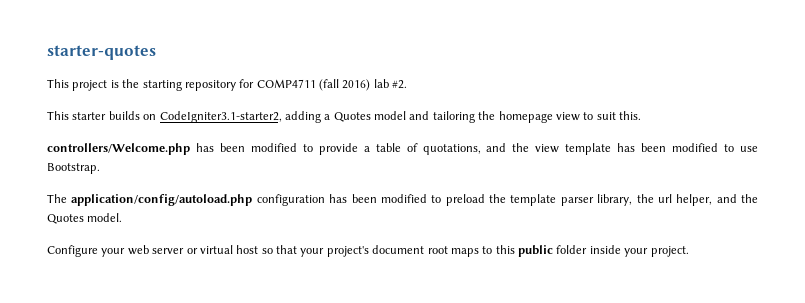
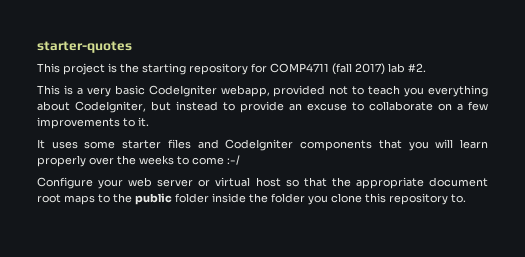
- This project is the starting repository for COMP4711 (fall 2016) lab #2.
+ This project is the starting repository for COMP4711 (fall 2017) lab #2.
- This starter builds on CodeIgniter3.1-starter2, adding a Quotes model and tailoring the homepage view to suit this.
- controllers/Welcome.php has been modified to provide a table of quotations, and the view template has been modified to use Bootstrap.
- The application/config/autoload.php configuration has been modified to preload the template parser library, the url helper, and the Quotes model.
+ This is a very basic CodeIgniter webapp, provided not to teach you everything about CodeIgniter, but instead to provide an excuse to collaborate on a few improvements to it.
+ It uses some starter files and CodeIgniter components that you will learn properly over the weeks to come :-/
- Configure your web server or virtual host so that your project's document root maps to this public folder inside your project.
+ Configure your web server or virtual host so that the appropriate document root maps to the public folder inside the folder you clone this repository to.

